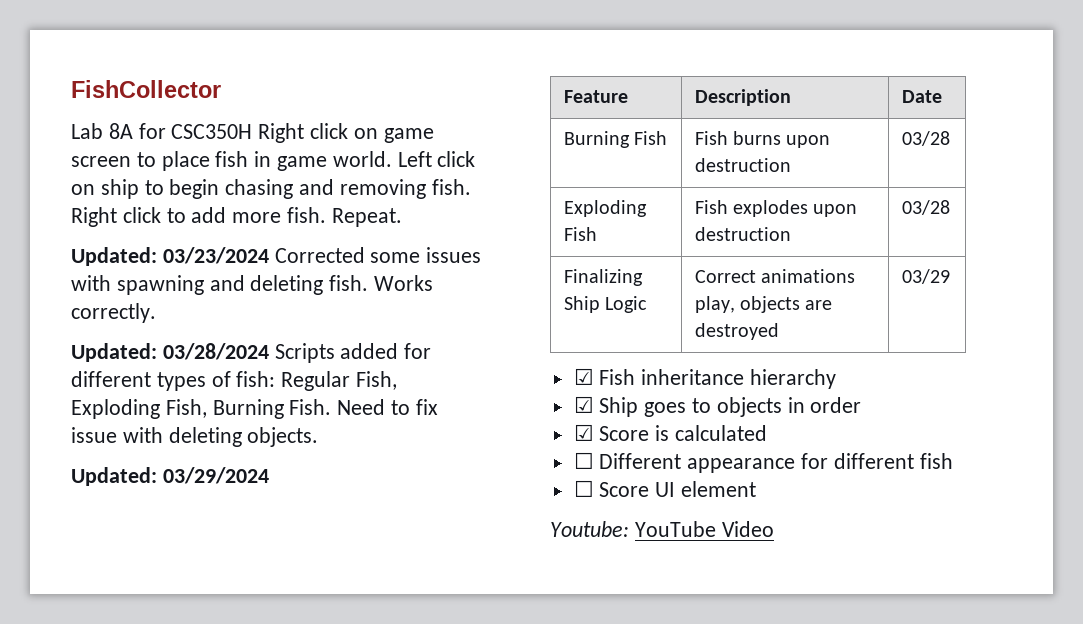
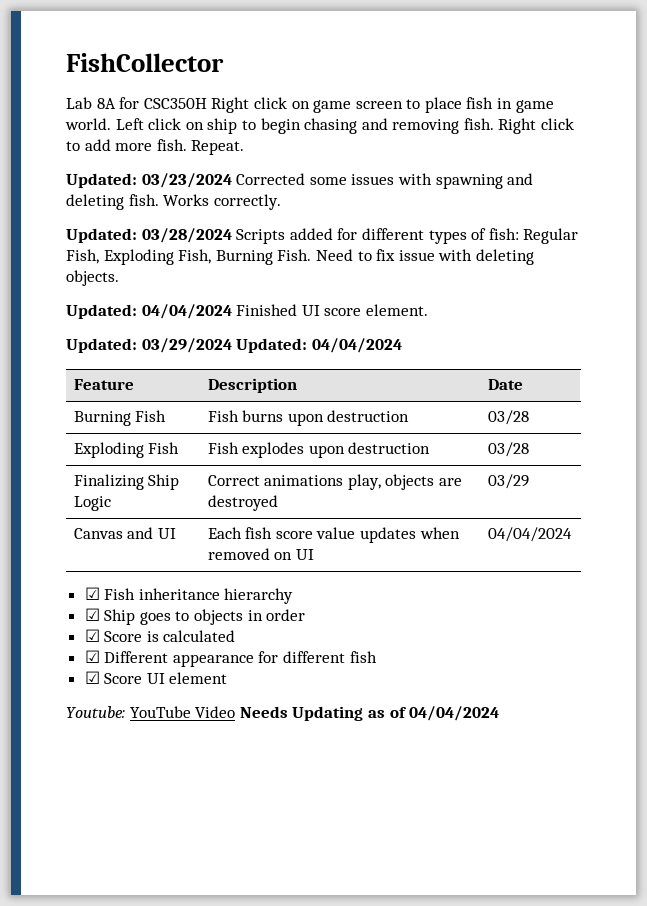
+ Updated: 04/04/2024 Finished UI score element.
- Updated: 03/29/2024
+ Updated: 03/29/2024 Updated: 04/04/2024
+ Canvas and UI | Each fish score value updates when removed on UI | 04/04/2024
- ☐ Different appearance for different fish
+ ☑ Different appearance for different fish
- ☐ Score UI element
+ ☑ Score UI element
- Youtube: YouTube Video
+ Youtube: YouTube Video Needs Updating as of 04/04/2024

